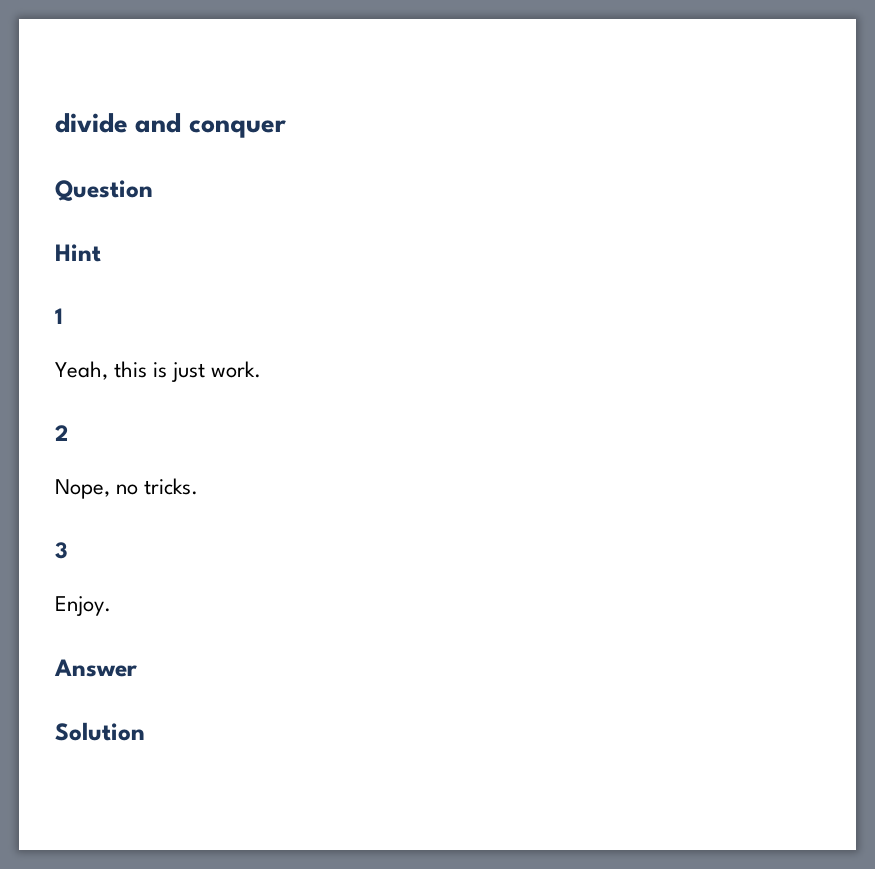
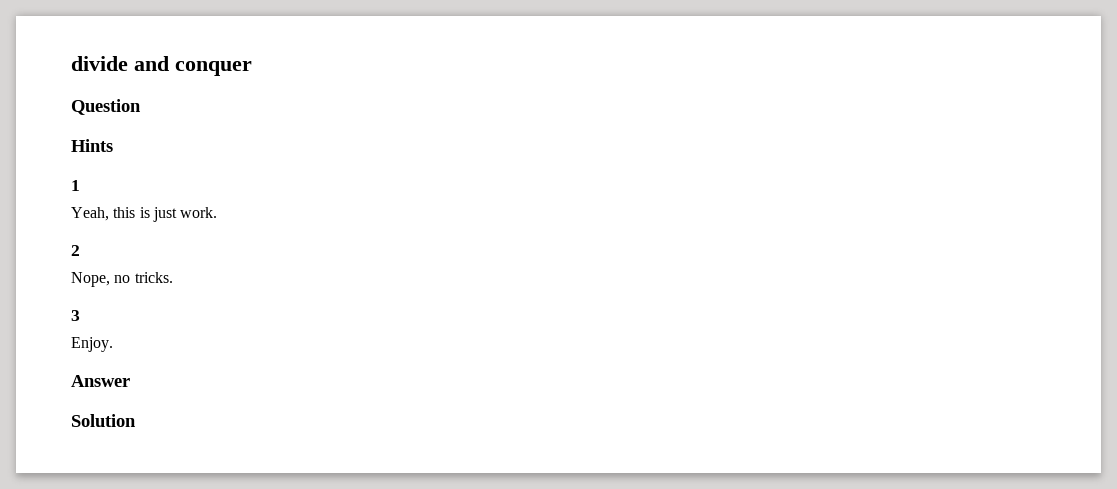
- Hint
+ Hints

